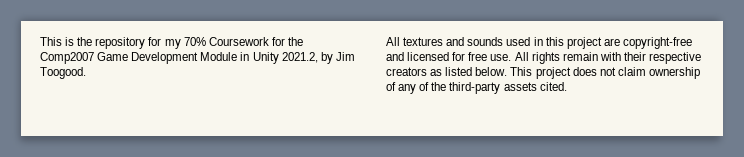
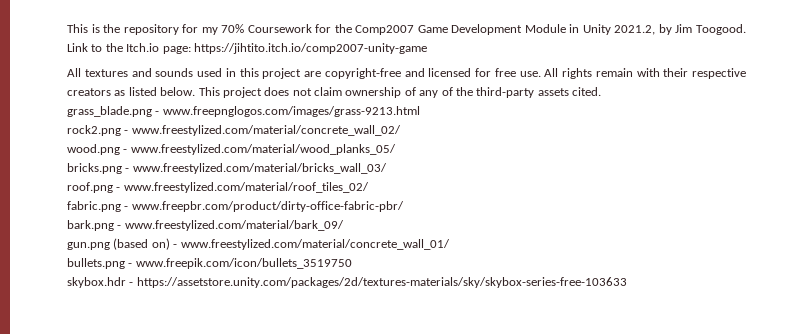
+ Link to the Itch.io page: https://jihtito.itch.io/comp2007-unity-game
+ grass_blade.png - www.freepnglogos.com/images/grass-9213.html
+ rock2.png - www.freestylized.com/material/concrete_wall_02/
+ wood.png - www.freestylized.com/material/wood_planks_05/
+ bricks.png - www.freestylized.com/material/bricks_wall_03/
+ roof.png - www.freestylized.com/material/roof_tiles_02/
+ fabric.png - www.freepbr.com/product/dirty-office-fabric-pbr/
+ bark.png - www.freestylized.com/material/bark_09/
+ gun.png (based on) - www.freestylized.com/material/concrete_wall_01/
+ bullets.png - www.freepik.com/icon/bullets_3519750
+ skybox.hdr - https://assetstore.unity.com/packages/2d/textures-materials/sky/skybox-series-free-103633

